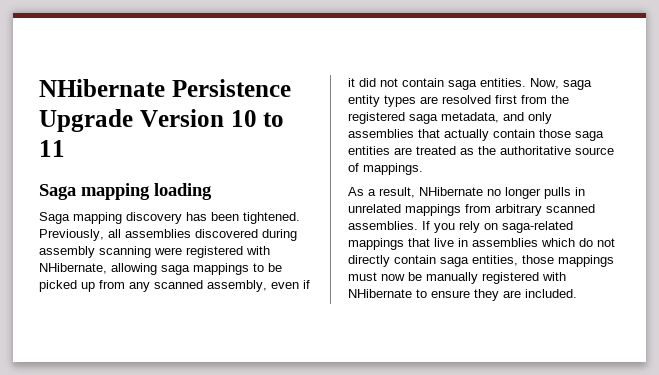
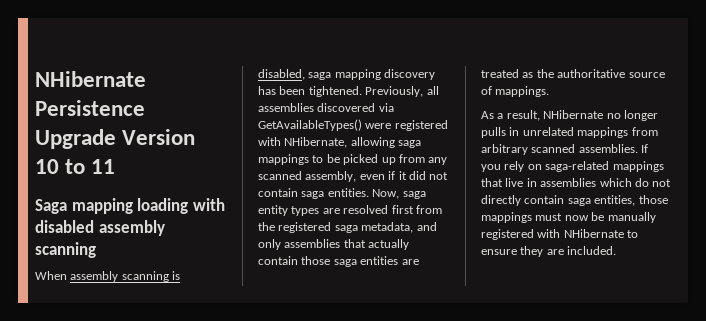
- Saga mapping loading
- Saga mapping discovery has been tightened.
+ Saga mapping loading with disabled assembly scanning
+ When assembly scanning is disabled, saga mapping discovery has been tightened.
- Previously, all assemblies discovered during assembly scanning were registered with NHibernate, allowing saga mappings to be picked up from any scanned assembly, even if it did not contain saga entities.
+ Previously, all assemblies discovered via GetAvailableTypes() were registered with NHibernate, allowing saga mappings to be picked up from any scanned assembly, even if it did not contain saga entities.

